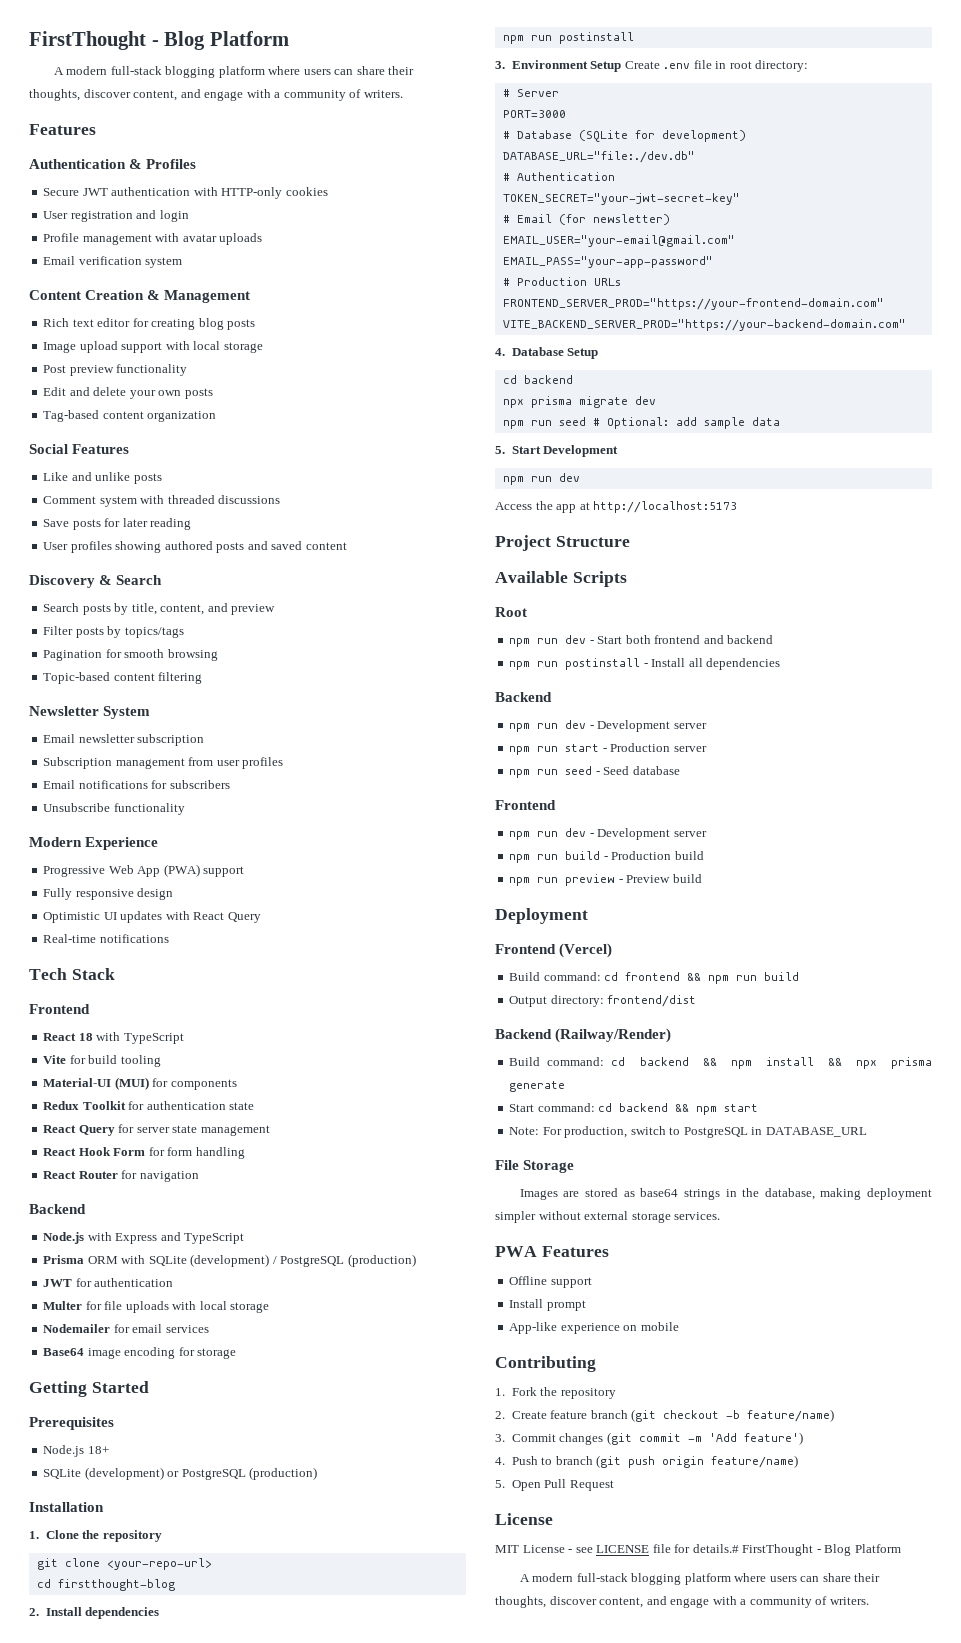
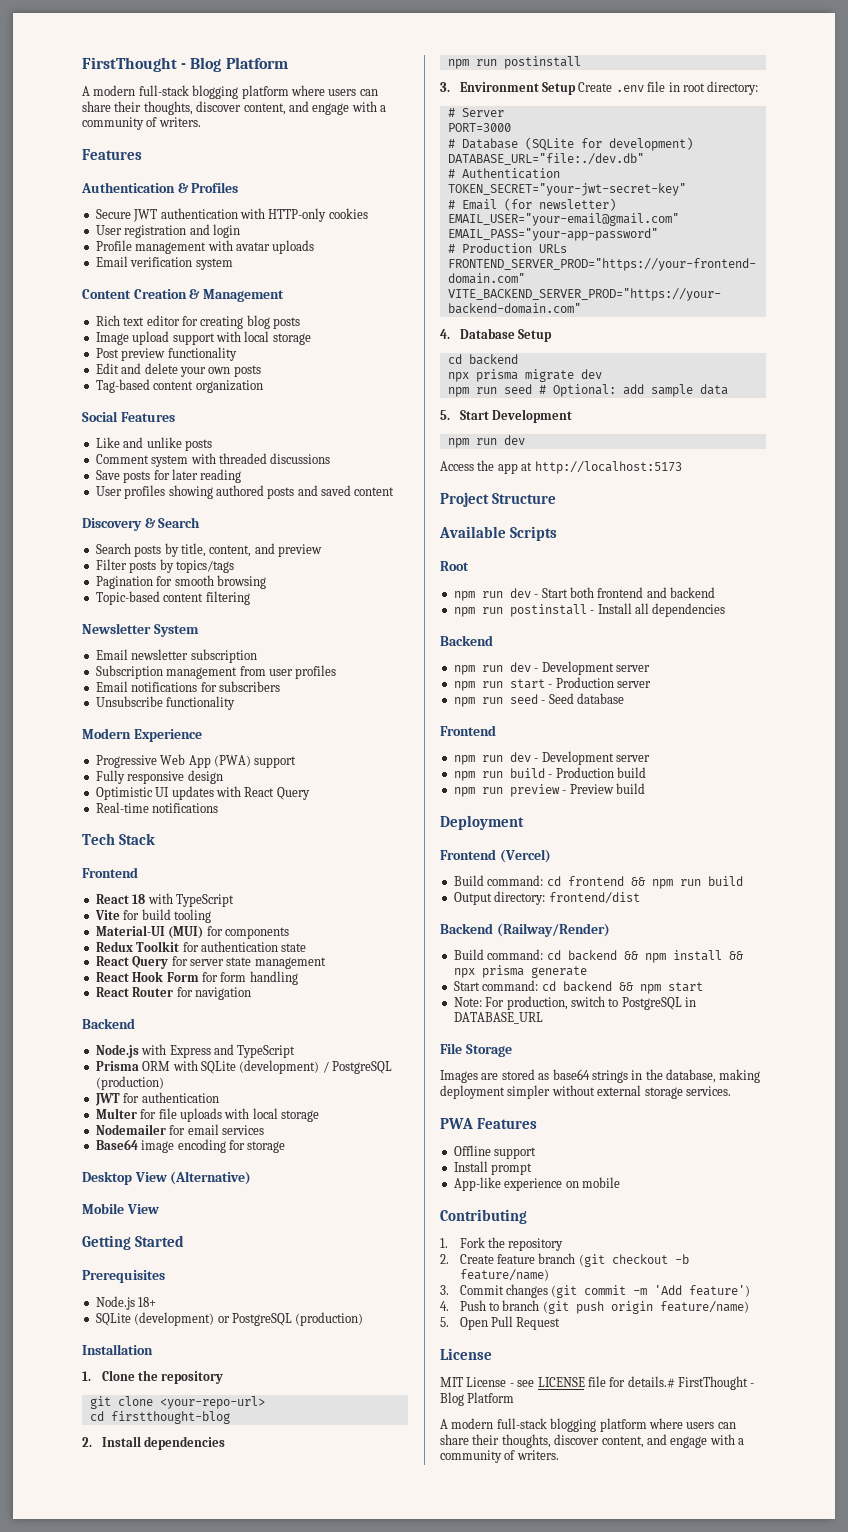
+ Desktop View (Alternative)
+ Mobile View

